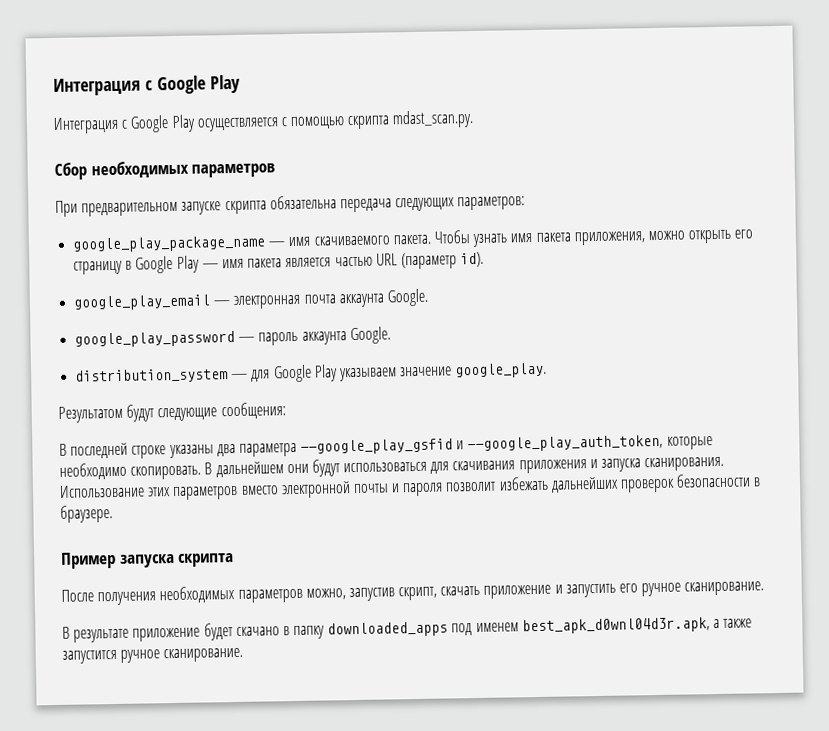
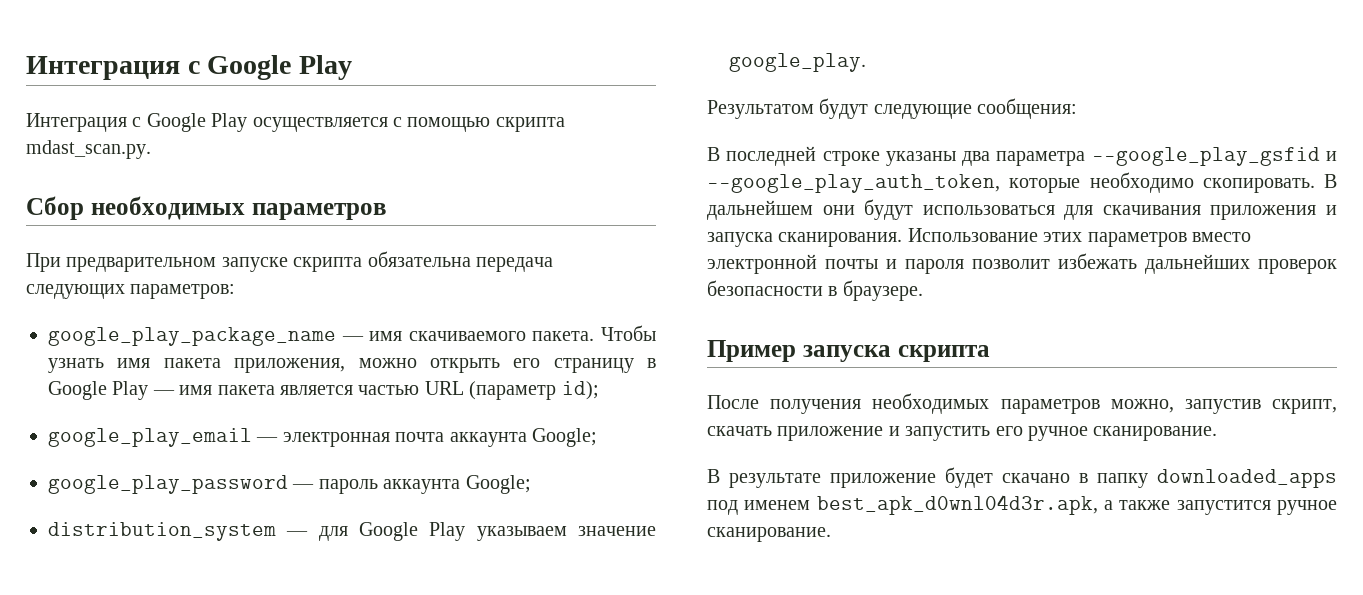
- Чтобы узнать имя пакета приложения, можно открыть его страницу в Google Play — имя пакета является частью URL (параметр id).
+ Чтобы узнать имя пакета приложения, можно открыть его страницу в Google Play — имя пакета является частью URL (параметр id);
- google_play_email — электронная почта аккаунта Google.
+ google_play_email — электронная почта аккаунта Google;
- google_play_password — пароль аккаунта Google.
+ google_play_password — пароль аккаунта Google;

